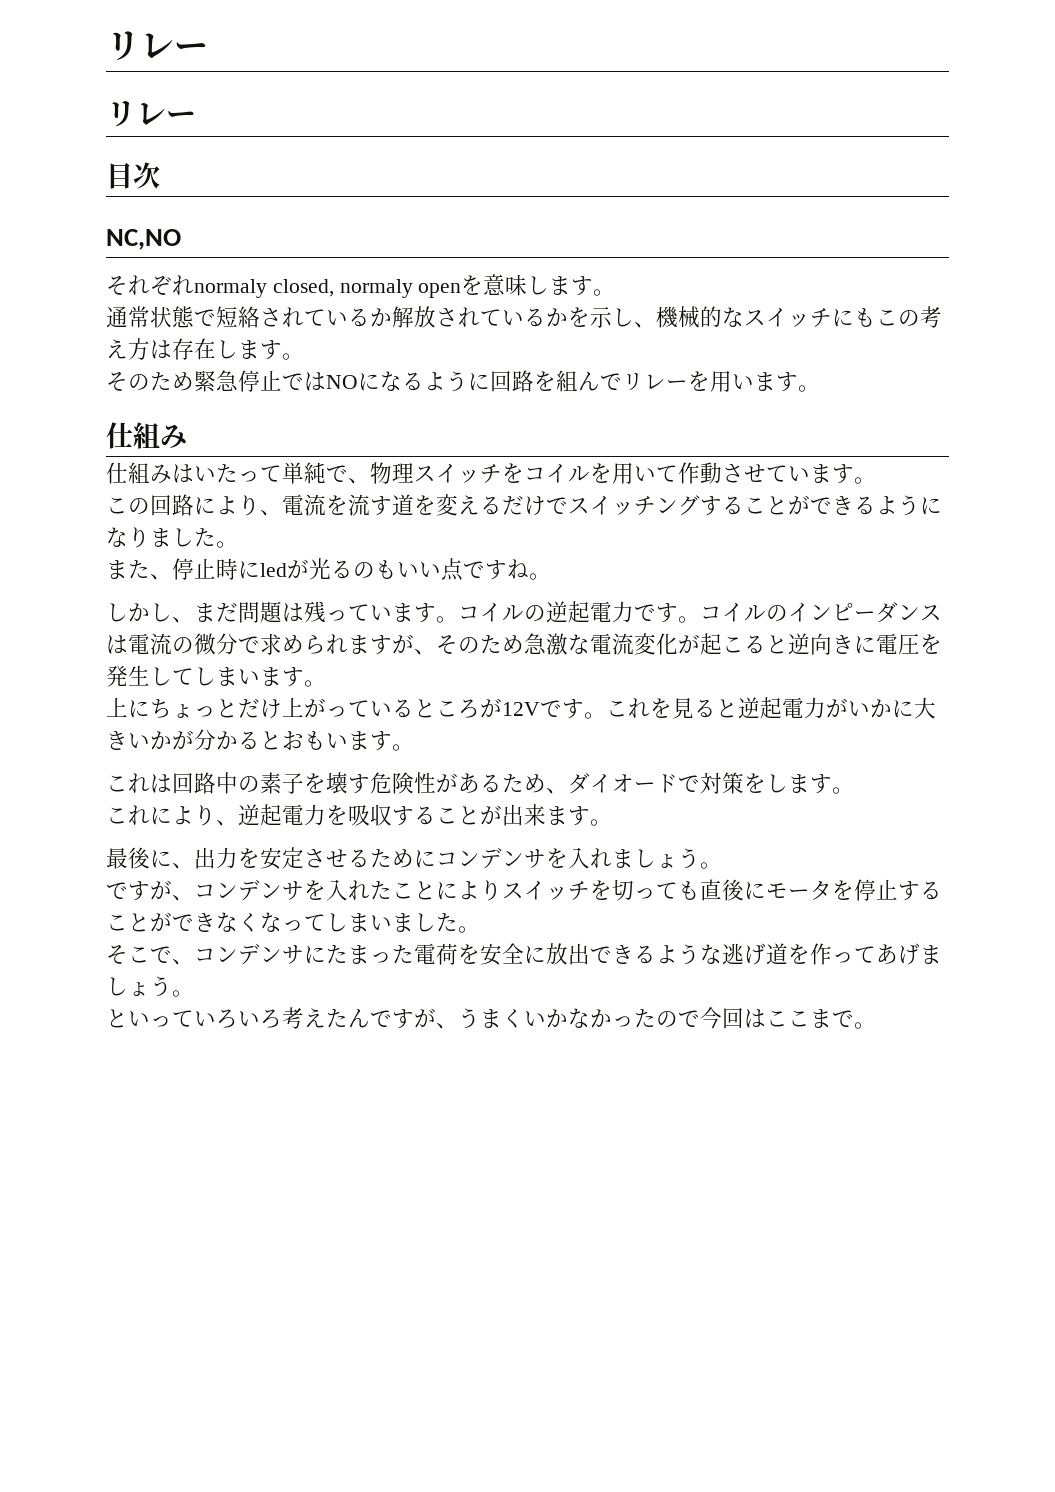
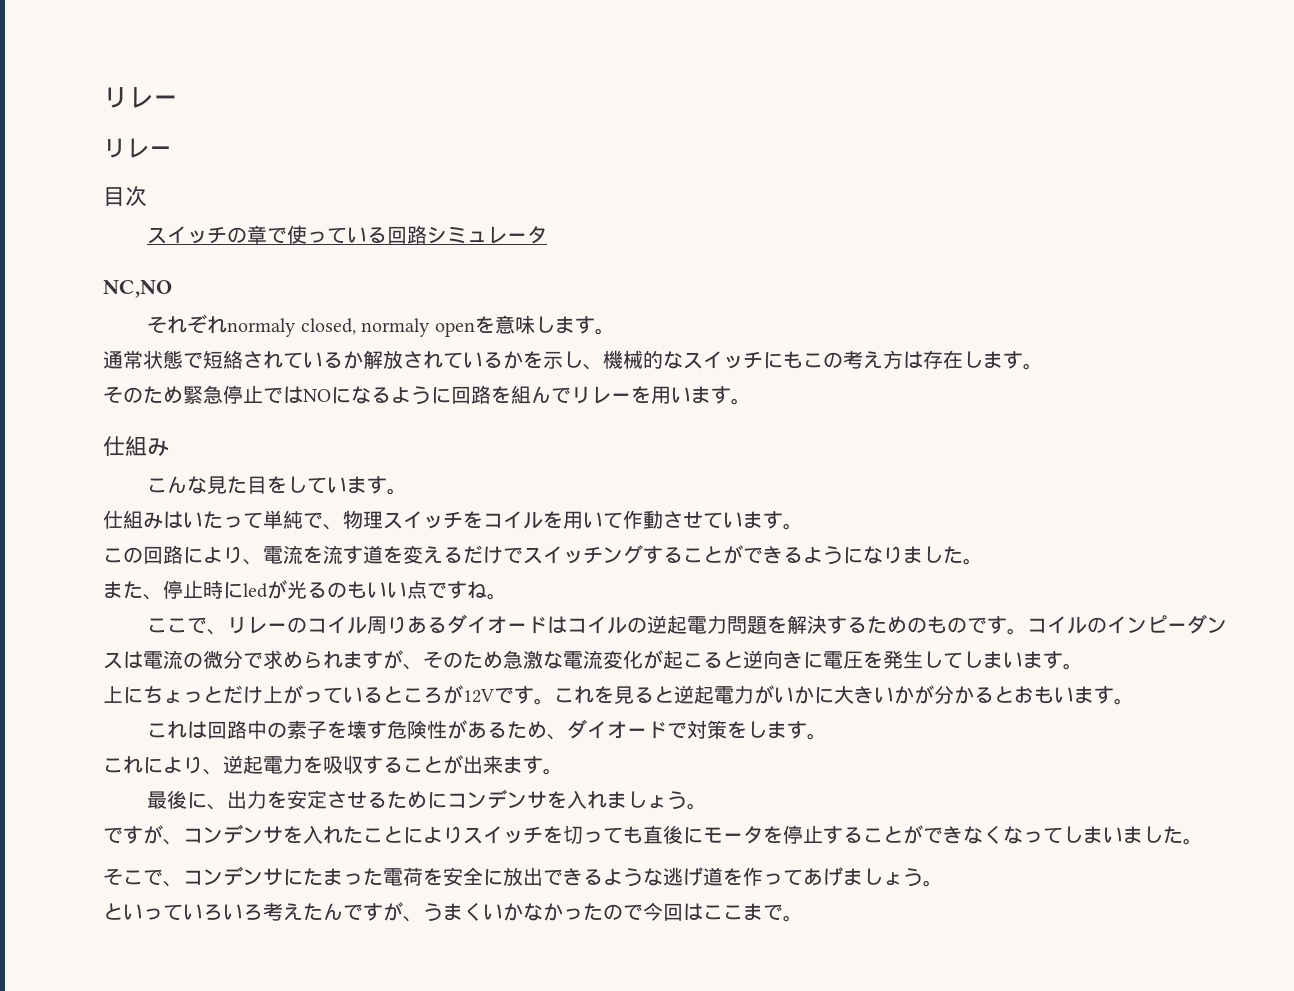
+ スイッチの章で使っている回路シミュレータ
+ こんな見た目をしています。
- しかし、まだ問題は残っています。コイルの逆起電力です。
+ ここで、リレーのコイル周りあるダイオードはコイルの逆起電力問題を解決するためのものです。

